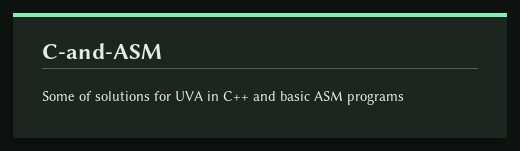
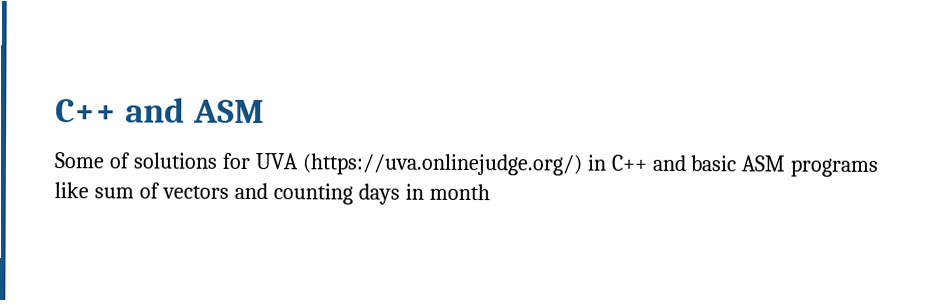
- C-and-ASM
+ C++ and ASM
- Some of solutions for UVA in C++ and basic ASM programs
+ Some of solutions for UVA (https://uva.onlinejudge.org/) in C++ and basic ASM programs like sum of vectors and counting days in month

